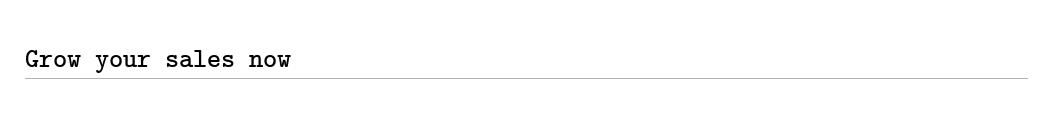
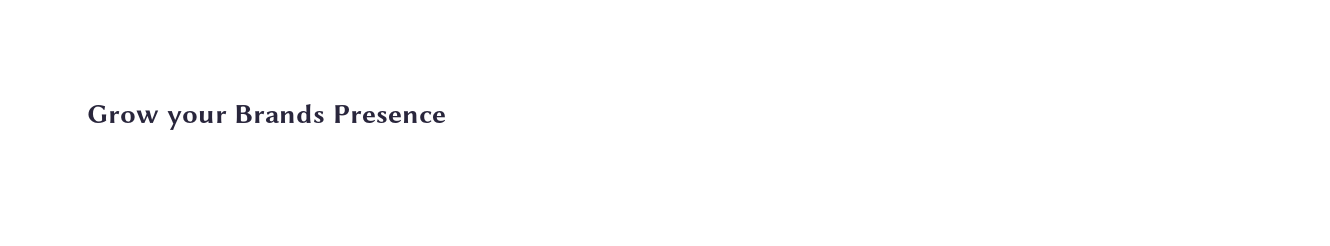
- Grow your sales now
+ Grow your Brands Presence

